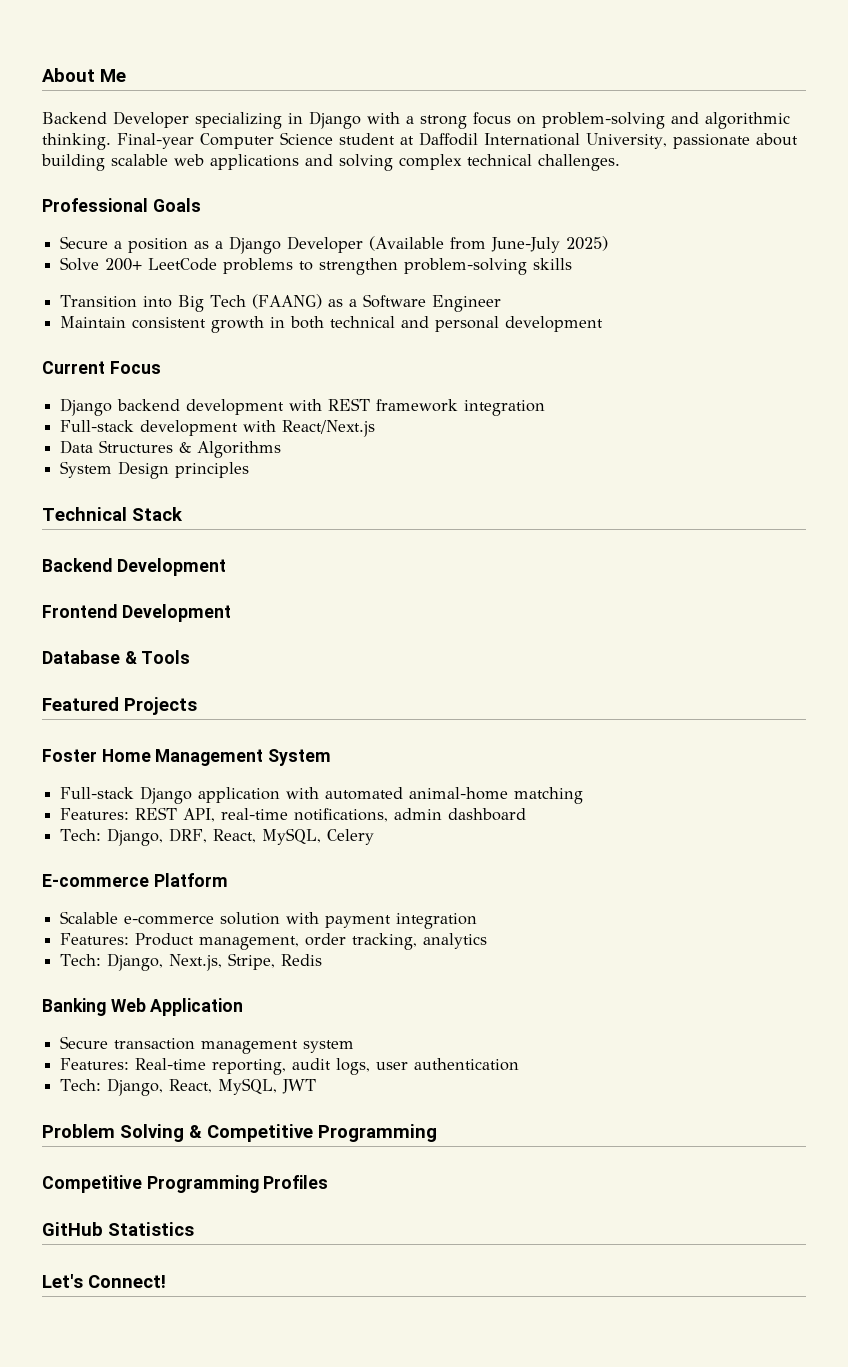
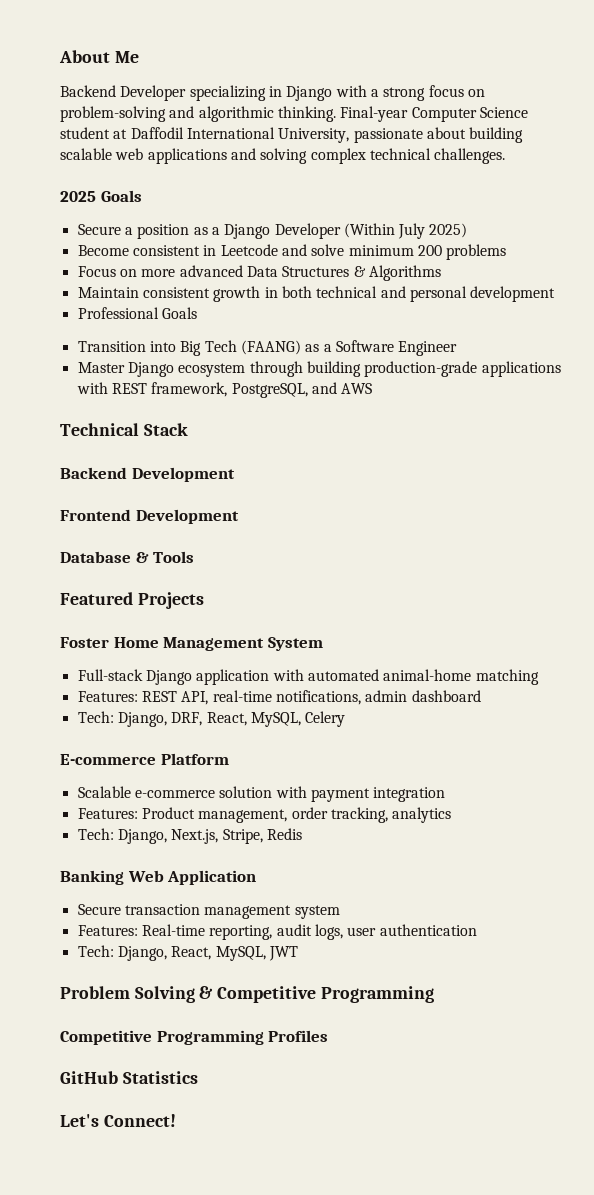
- Professional Goals
+ 2025 Goals
- Secure a position as a Django Developer (Available from June-July 2025)
- Solve 200+ LeetCode problems to strengthen problem-solving skills
+ Secure a position as a Django Developer (Within July 2025)
+ Become consistent in Leetcode and solve minimum 200 problems
+ Focus on more advanced Data Structures & Algorithms
+ Maintain consistent growth in both technical and personal development
+ Professional Goals
- Maintain consistent growth in both technical and personal development
- Current Focus
- Django backend development with REST framework integration
- Full-stack development with React/Next.js
- Data Structures & Algorithms
- System Design principles
+ Master Django ecosystem through building production-grade applications with REST framework, PostgreSQL, and AWS

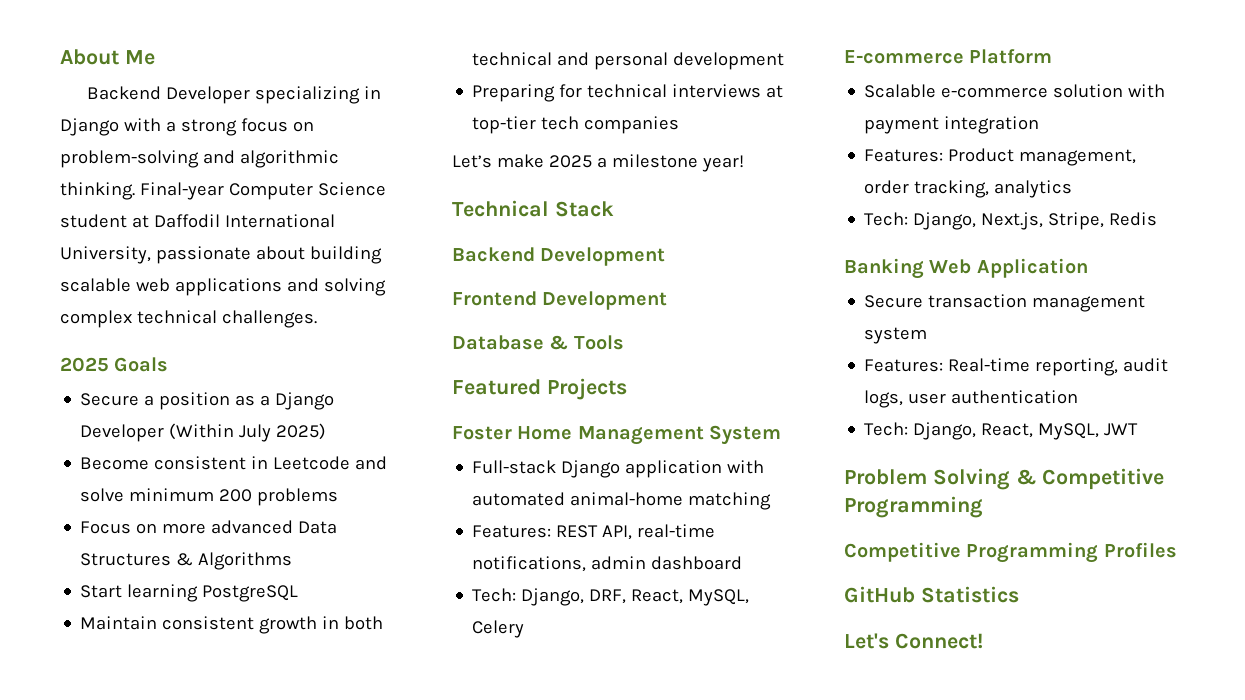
+ Start learning PostgreSQL
- Professional Goals
- Transition into Big Tech (FAANG) as a Software Engineer
- Master Django ecosystem through building production-grade applications with REST framework, PostgreSQL, and AWS
+ Preparing for technical interviews at top-tier tech companies
+ Let’s make 2025 a milestone year!

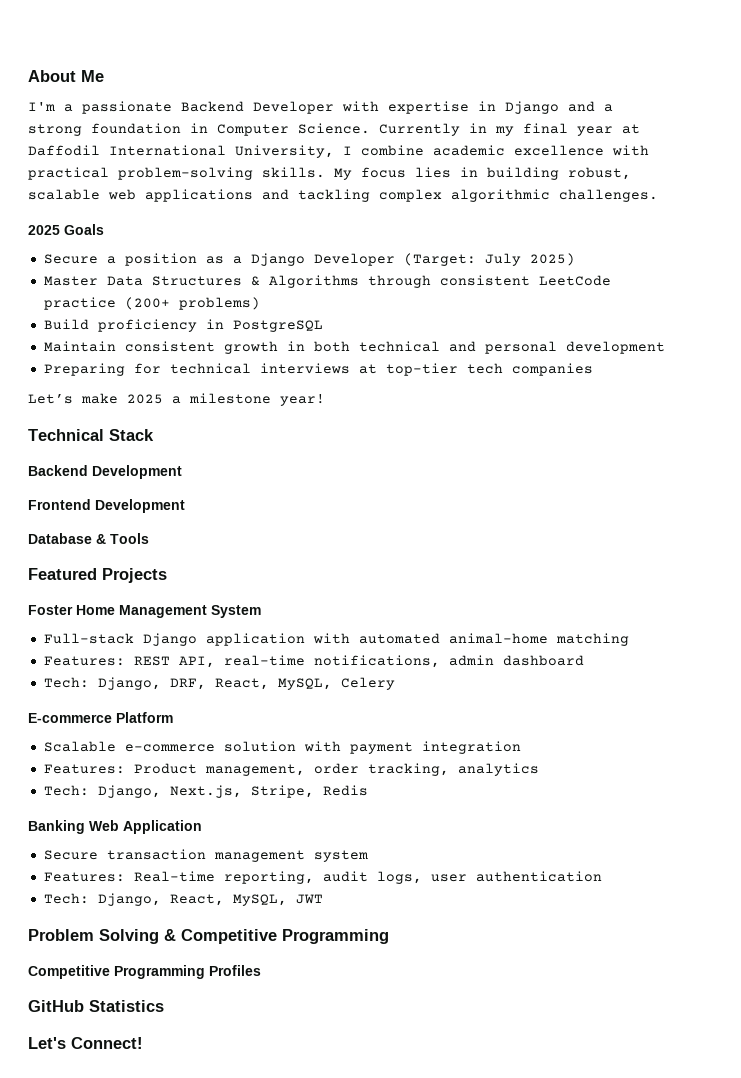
- Backend Developer specializing in Django with a strong focus on problem-solving and algorithmic thinking. Final-year Computer Science student at Daffodil International University, passionate about building scalable web applications and solving complex technical challenges.
+ I'm a passionate Backend Developer with expertise in Django and a strong foundation in Computer Science. Currently in my final year at Daffodil International University, I combine academic excellence with practical problem-solving skills. My focus lies in building robust, scalable web applications and tackling complex algorithmic challenges.
- Secure a position as a Django Developer (Within July 2025)
+ Secure a position as a Django Developer (Target: July 2025)
- Become consistent in Leetcode and solve minimum 200 problems
- Focus on more advanced Data Structures & Algorithms
- Start learning PostgreSQL
+ Master Data Structures & Algorithms through consistent LeetCode practice (200+ problems)
+ Build proficiency in PostgreSQL

